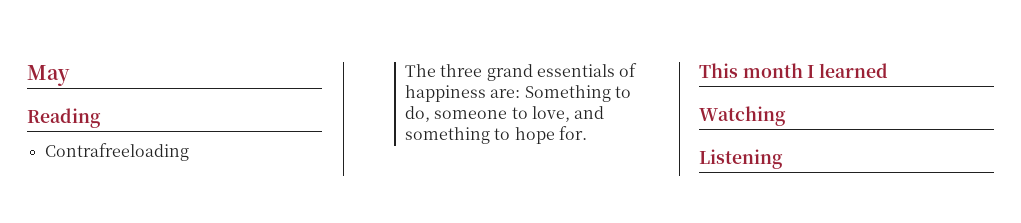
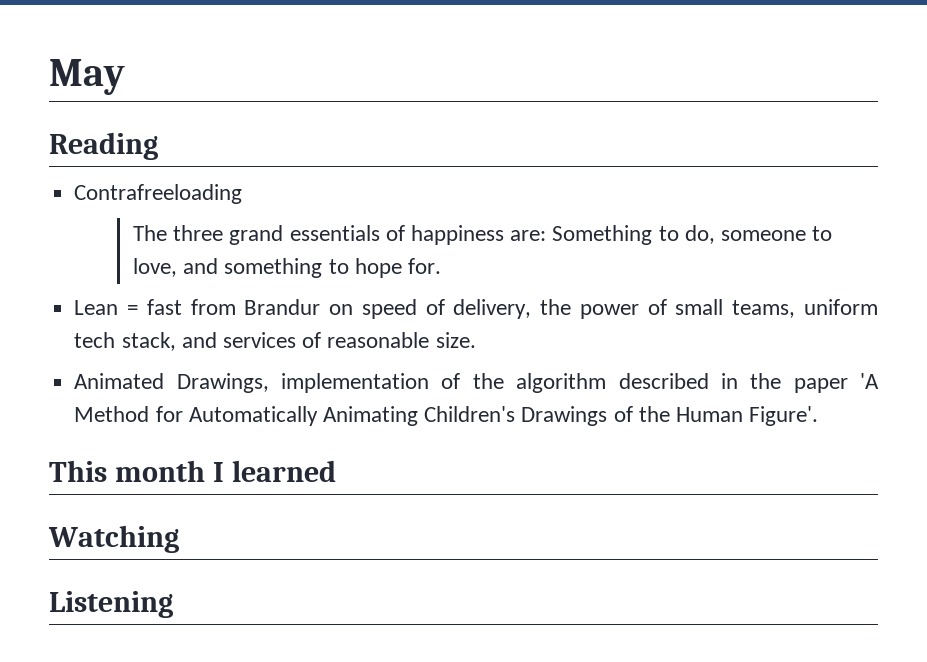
+ Lean = fast from Brandur on speed of delivery, the power of small teams, uniform tech stack, and services of reasonable size.
+ Animated Drawings, implementation of the algorithm described in the paper 'A Method for Automatically Animating Children's Drawings of the Human Figure'.

